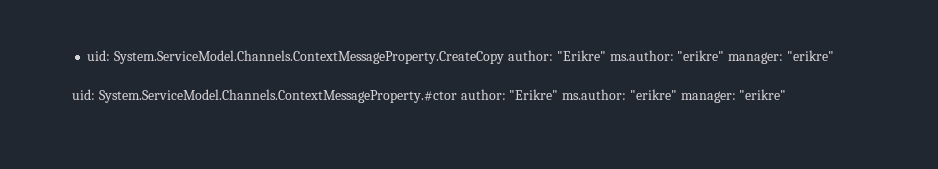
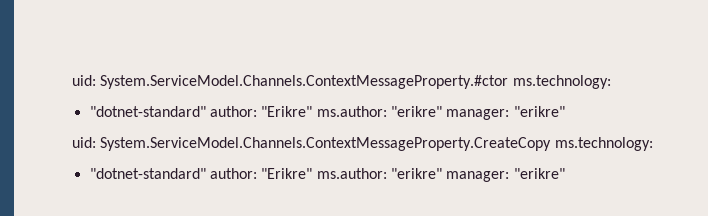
- uid: System.ServiceModel.Channels.ContextMessageProperty.CreateCopy author: "Erikre" ms.author: "erikre" manager: "erikre"
+ uid: System.ServiceModel.Channels.ContextMessageProperty.#ctor ms.technology:
+ "dotnet-standard" author: "Erikre" ms.author: "erikre" manager: "erikre"
- uid: System.ServiceModel.Channels.ContextMessageProperty.#ctor author: "Erikre" ms.author: "erikre" manager: "erikre"
+ uid: System.ServiceModel.Channels.ContextMessageProperty.CreateCopy ms.technology:
+ "dotnet-standard" author: "Erikre" ms.author: "erikre" manager: "erikre"

